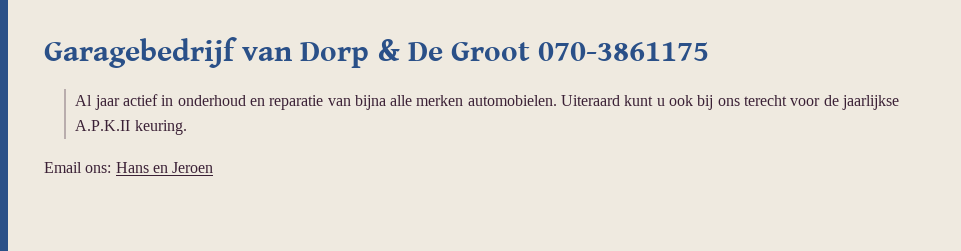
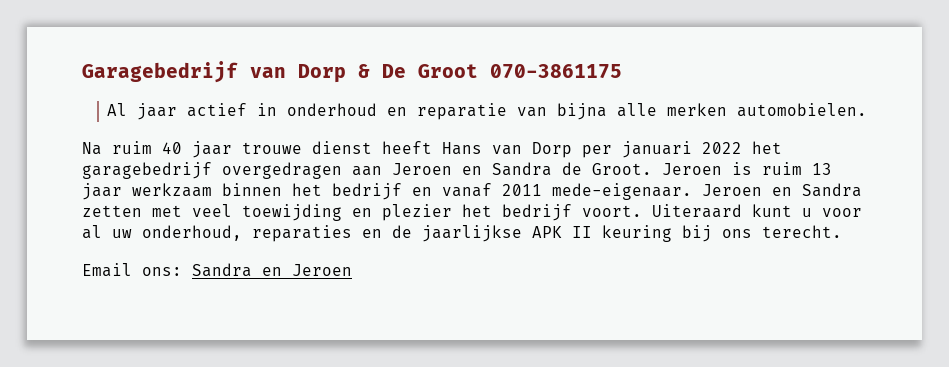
- Al jaar actief in onderhoud en reparatie van bijna alle merken automobielen. Uiteraard kunt u ook bij ons terecht voor de jaarlijkse A.P.K.II keuring.
+ Al jaar actief in onderhoud en reparatie van bijna alle merken automobielen.
+ Na ruim 40 jaar trouwe dienst heeft Hans van Dorp per januari 2022 het garagebedrijf overgedragen aan Jeroen en Sandra de Groot. Jeroen is ruim 13 jaar werkzaam binnen het bedrijf en vanaf 2011 mede-eigenaar. Jeroen en Sandra zetten met veel toewijding en plezier het bedrijf voort. Uiteraard kunt u voor al uw onderhoud, reparaties en de jaarlijkse APK II keuring bij ons terecht.
- Email ons: Hans en Jeroen
+ Email ons: Sandra en Jeroen

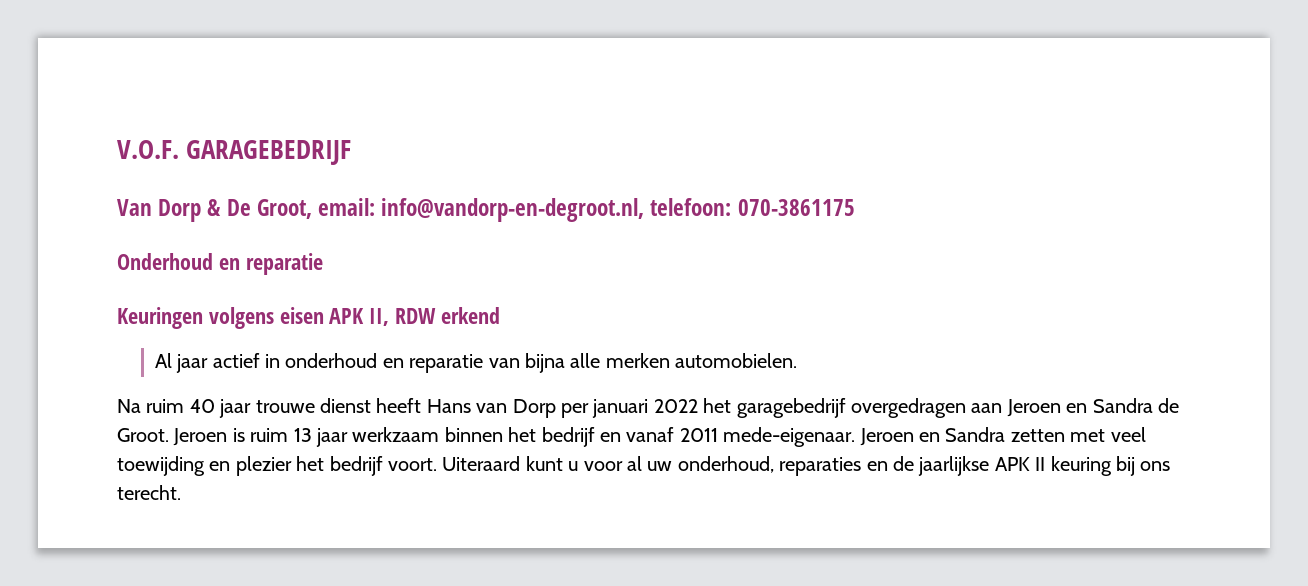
- Garagebedrijf van Dorp & De Groot 070-3861175
+ V.O.F. GARAGEBEDRIJF
+ Van Dorp & De Groot, email: info@vandorp-en-degroot.nl, telefoon: 070-3861175
+ Onderhoud en reparatie
+ Keuringen volgens eisen APK II, RDW erkend
- Email ons: Sandra en Jeroen

